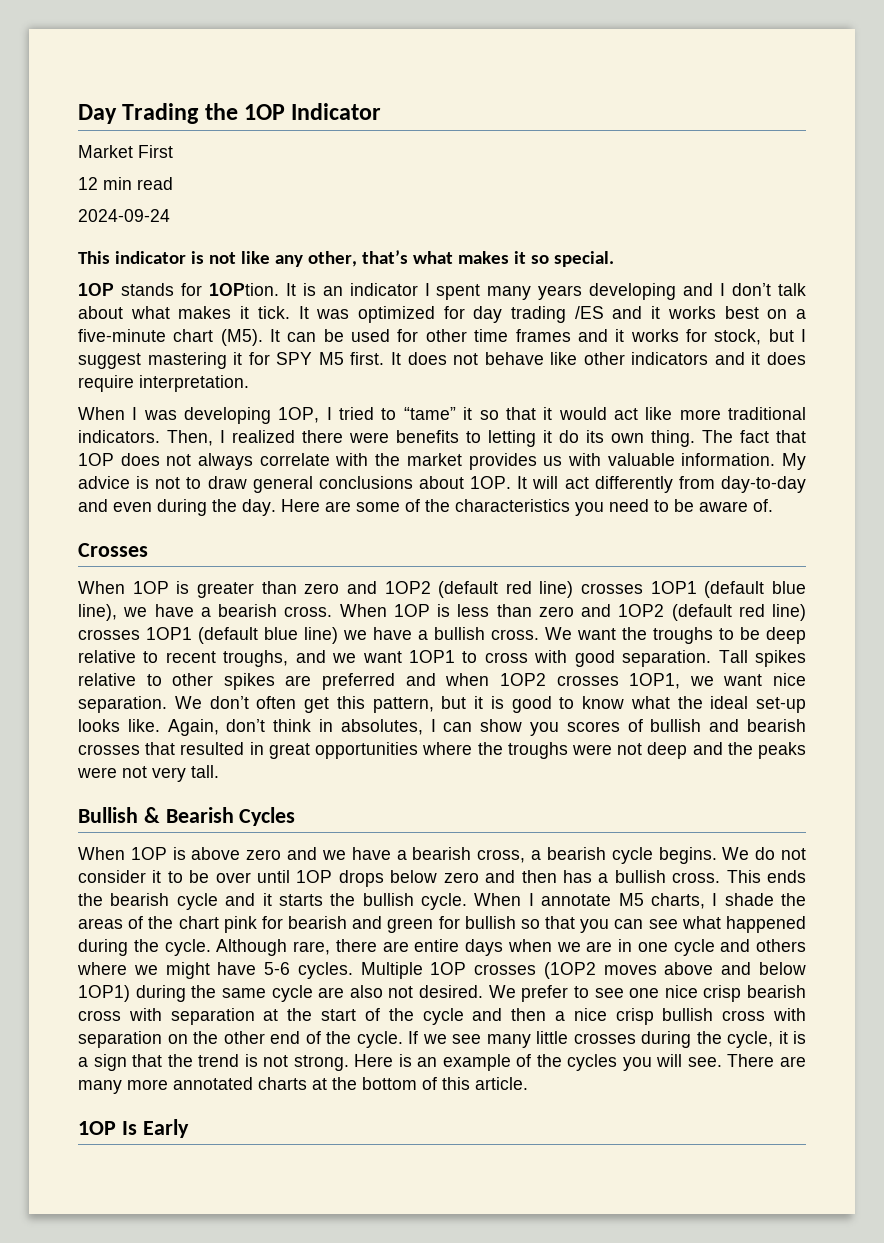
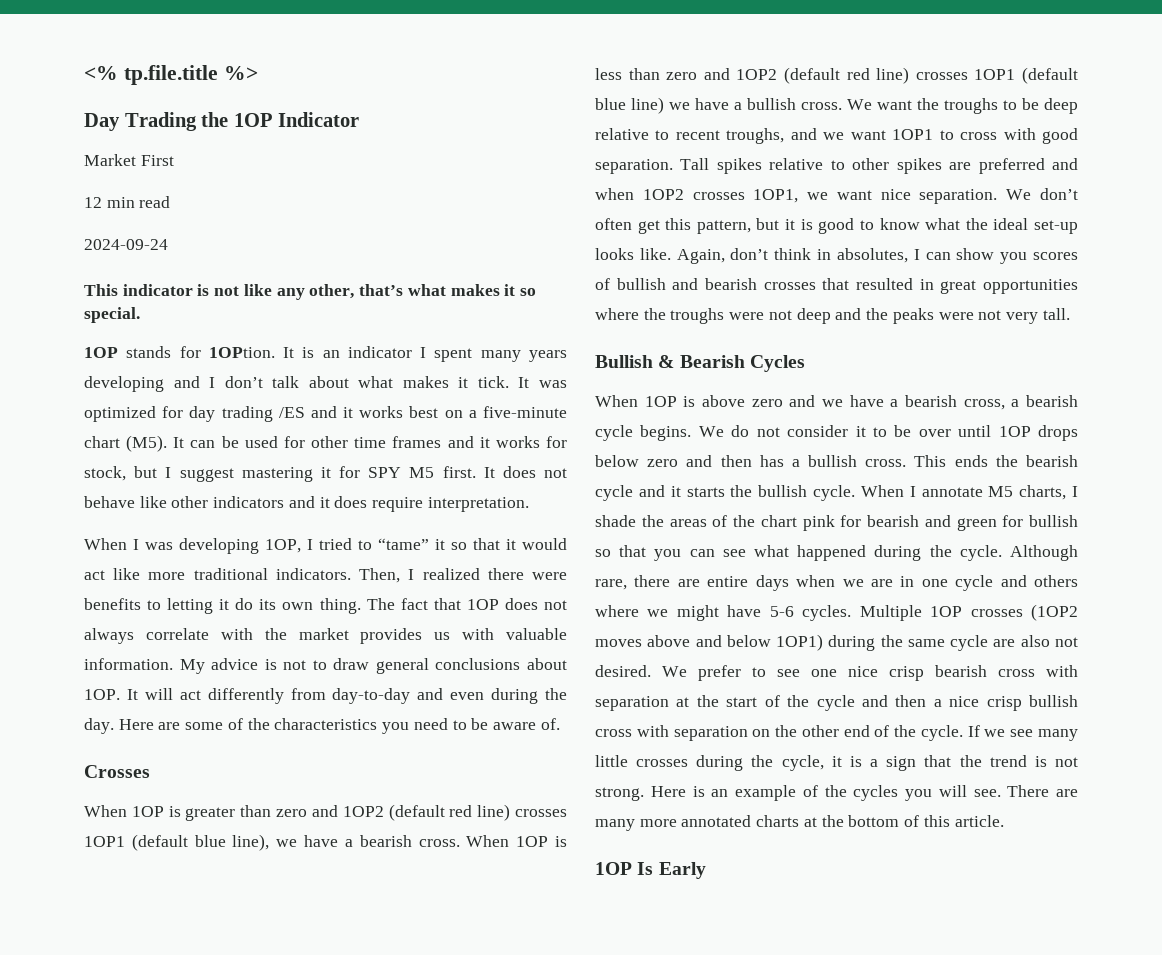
+ <% tp.file.title %>

